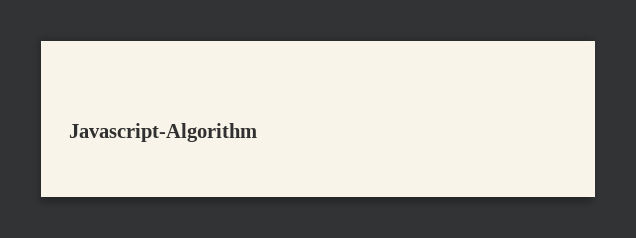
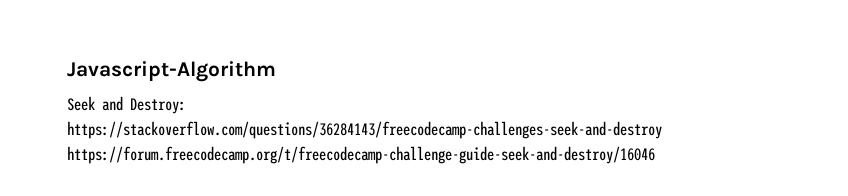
+ Seek and Destroy: https://stackoverflow.com/questions/36284143/freecodecamp-challenges-seek-and-destroy https://forum.freecodecamp.org/t/freecodecamp-challenge-guide-seek-and-destroy/16046

